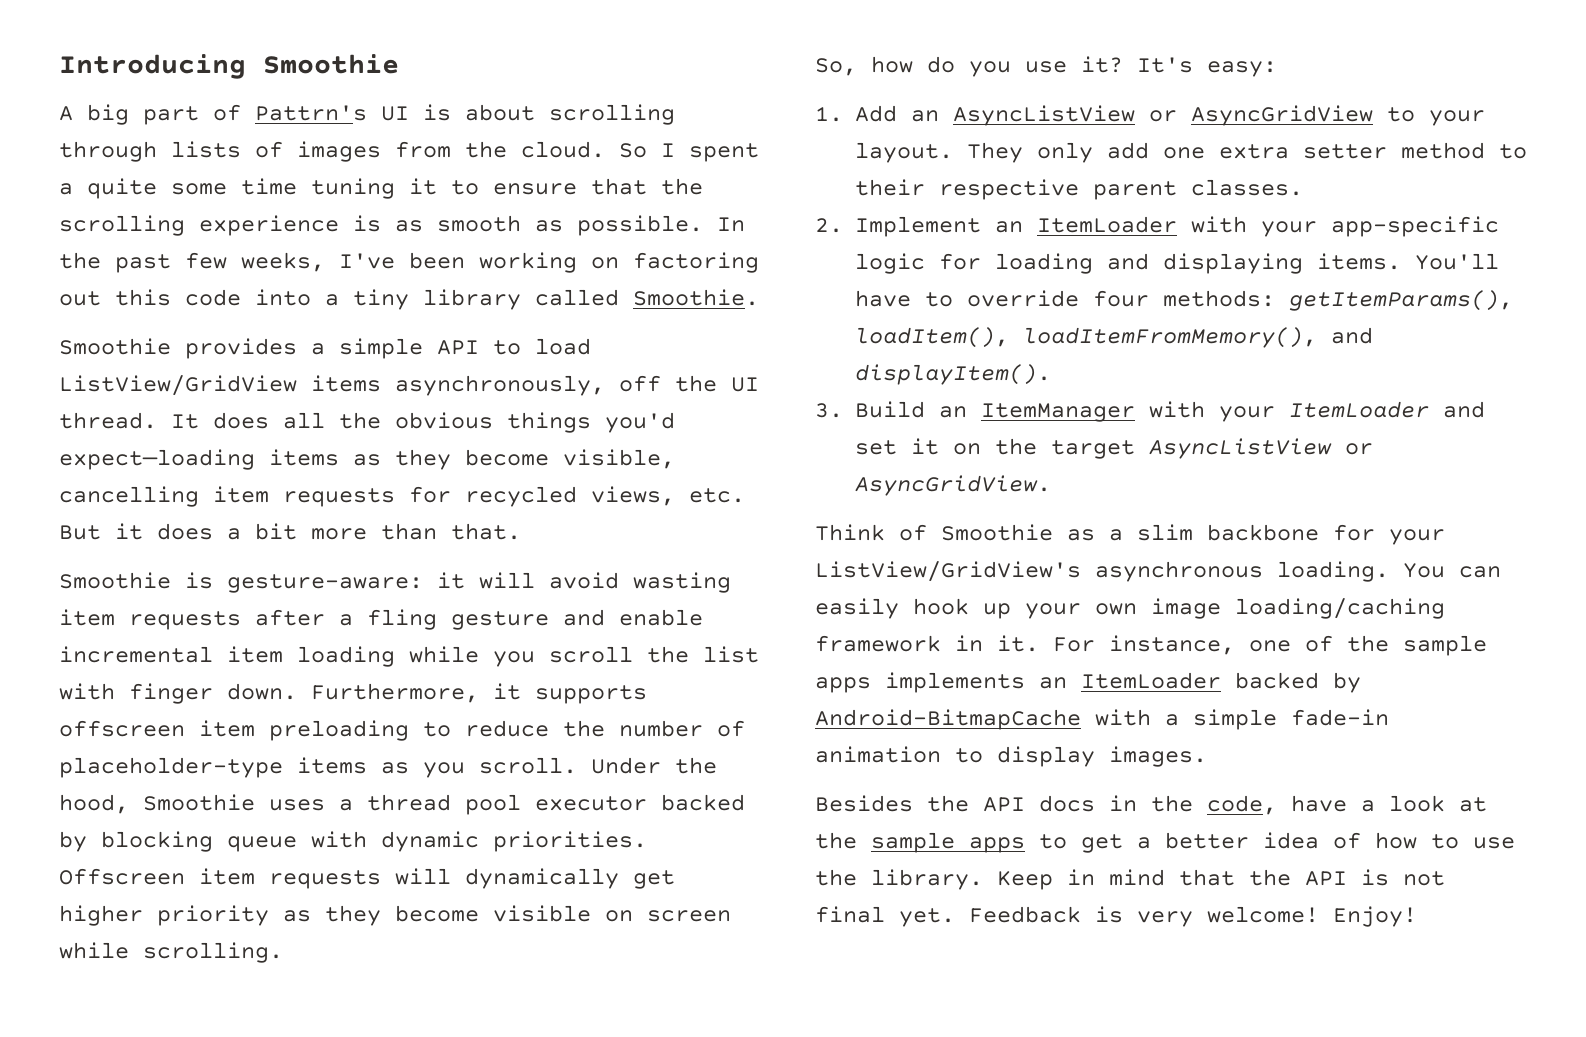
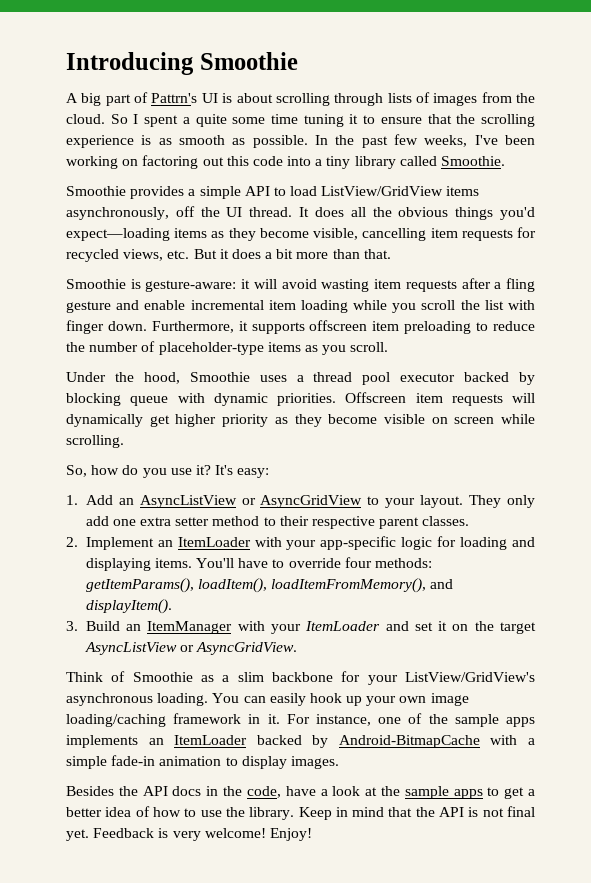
- Furthermore, it supports offscreen item preloading to reduce the number of placeholder-type items as you scroll. Under the hood, Smoothie uses a thread pool executor backed by blocking queue with dynamic priorities.
+ Furthermore, it supports offscreen item preloading to reduce the number of placeholder-type items as you scroll.
+ Under the hood, Smoothie uses a thread pool executor backed by blocking queue with dynamic priorities.

